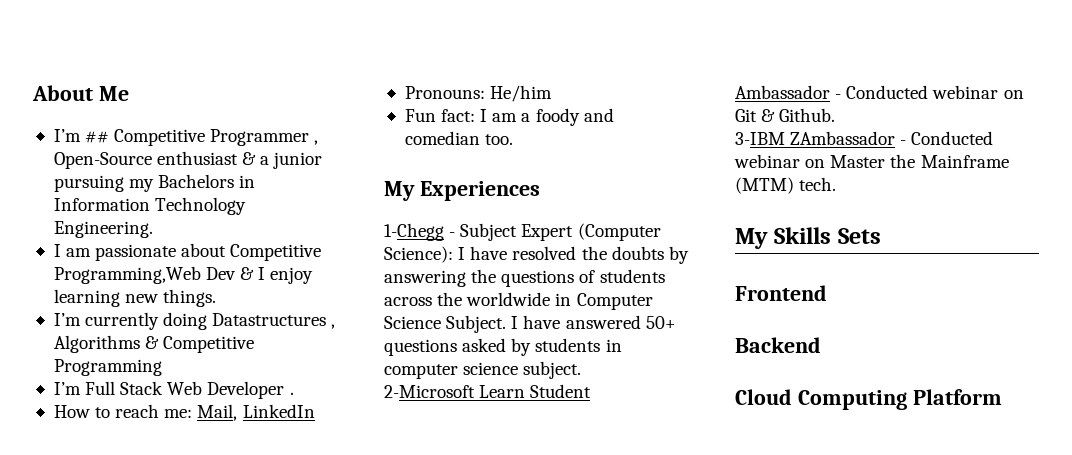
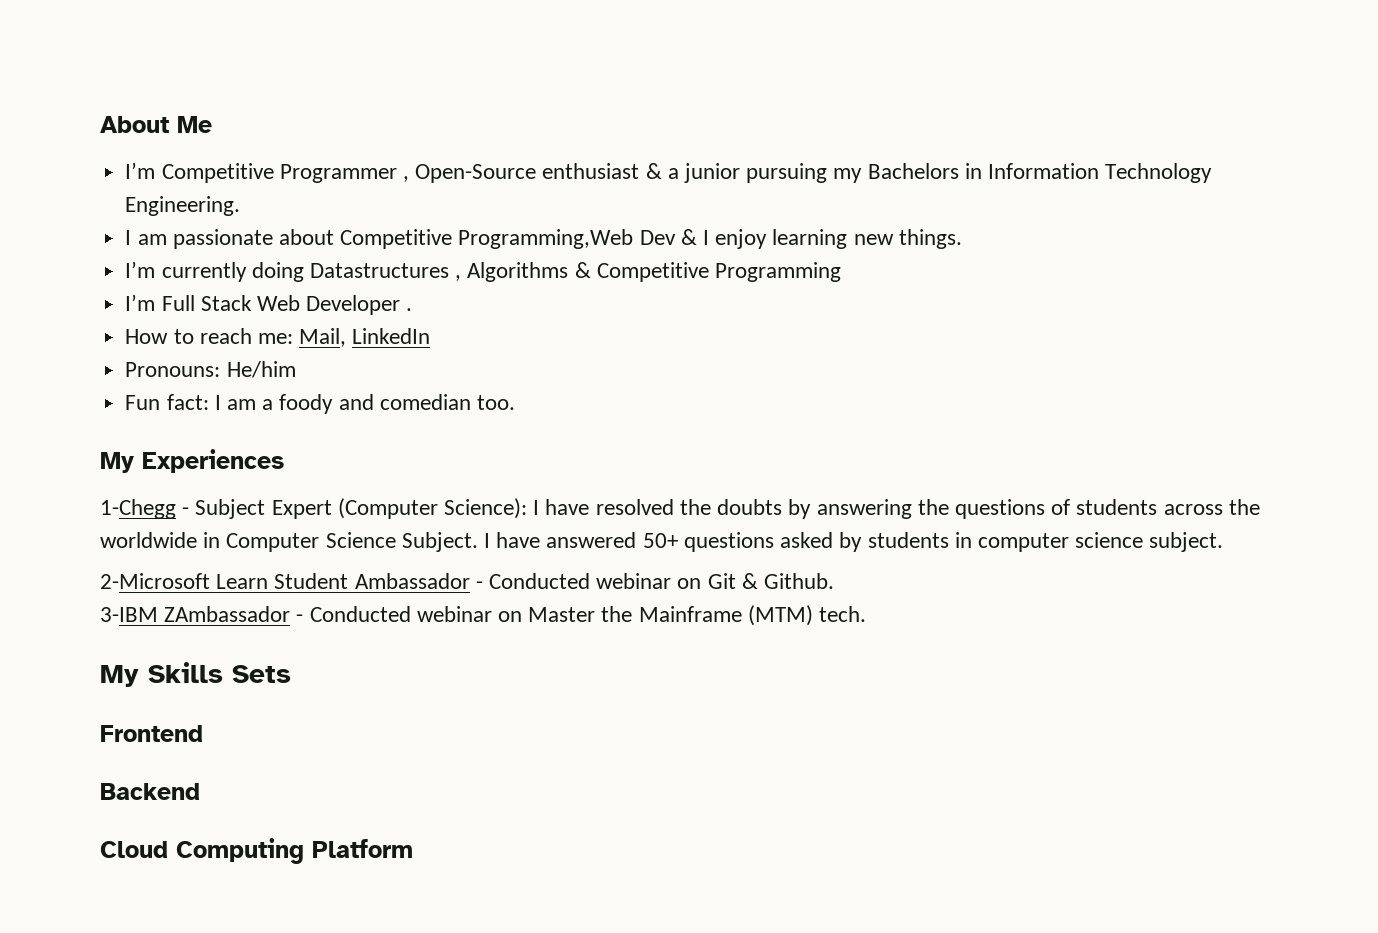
- I’m ## Competitive Programmer , Open-Source enthusiast & a junior pursuing my Bachelors in Information Technology Engineering.
+ I’m Competitive Programmer , Open-Source enthusiast & a junior pursuing my Bachelors in Information Technology Engineering.

